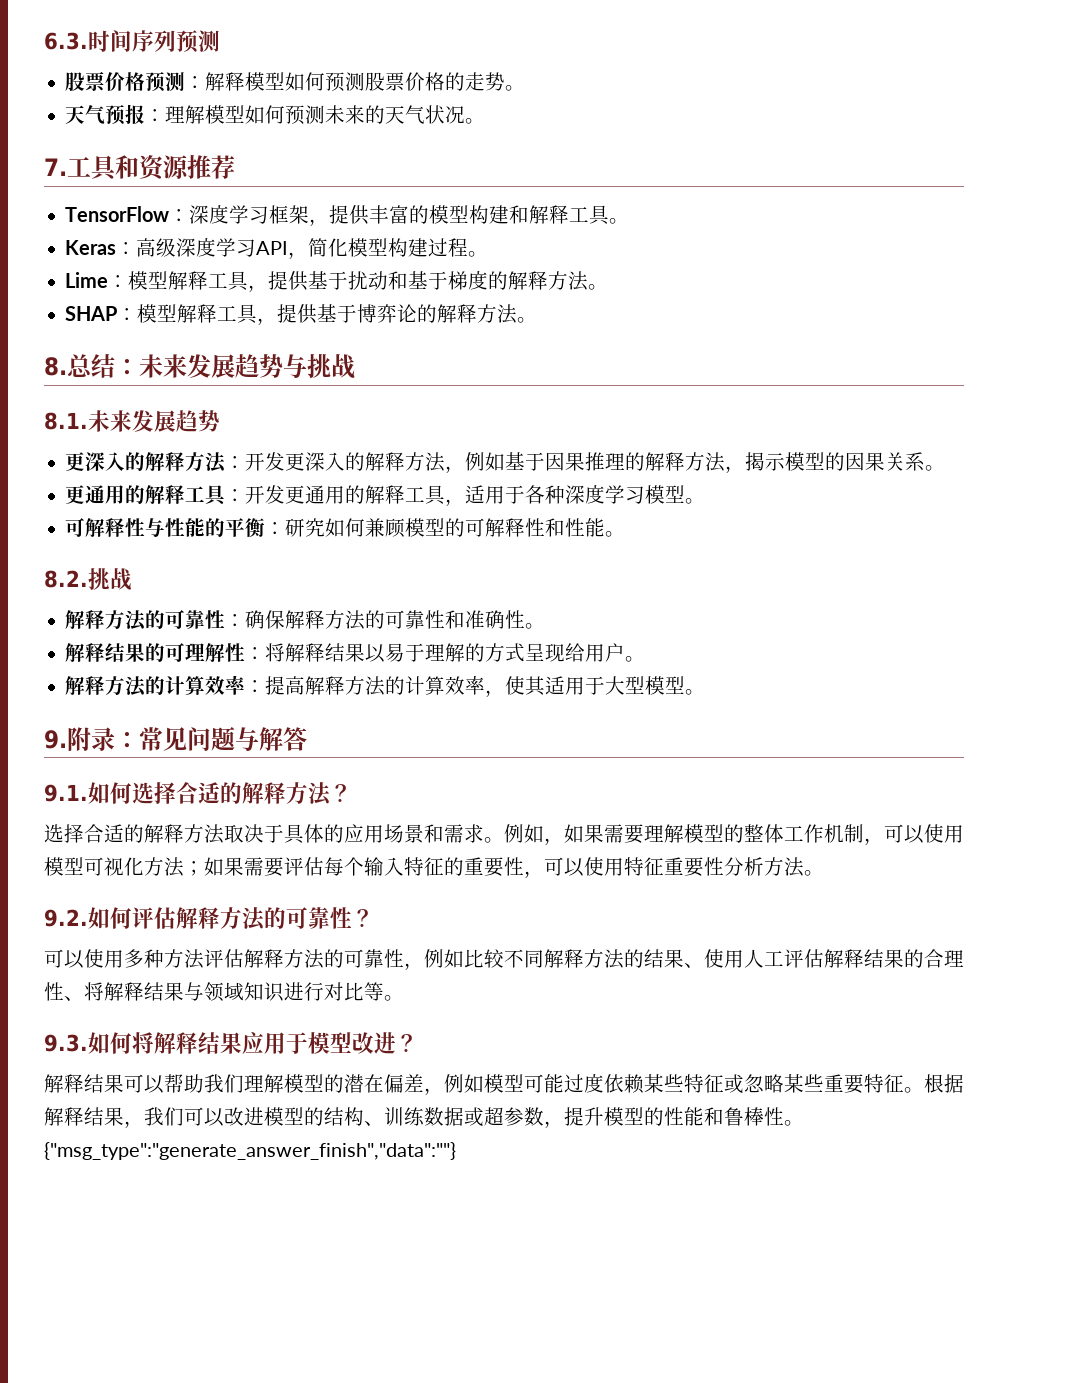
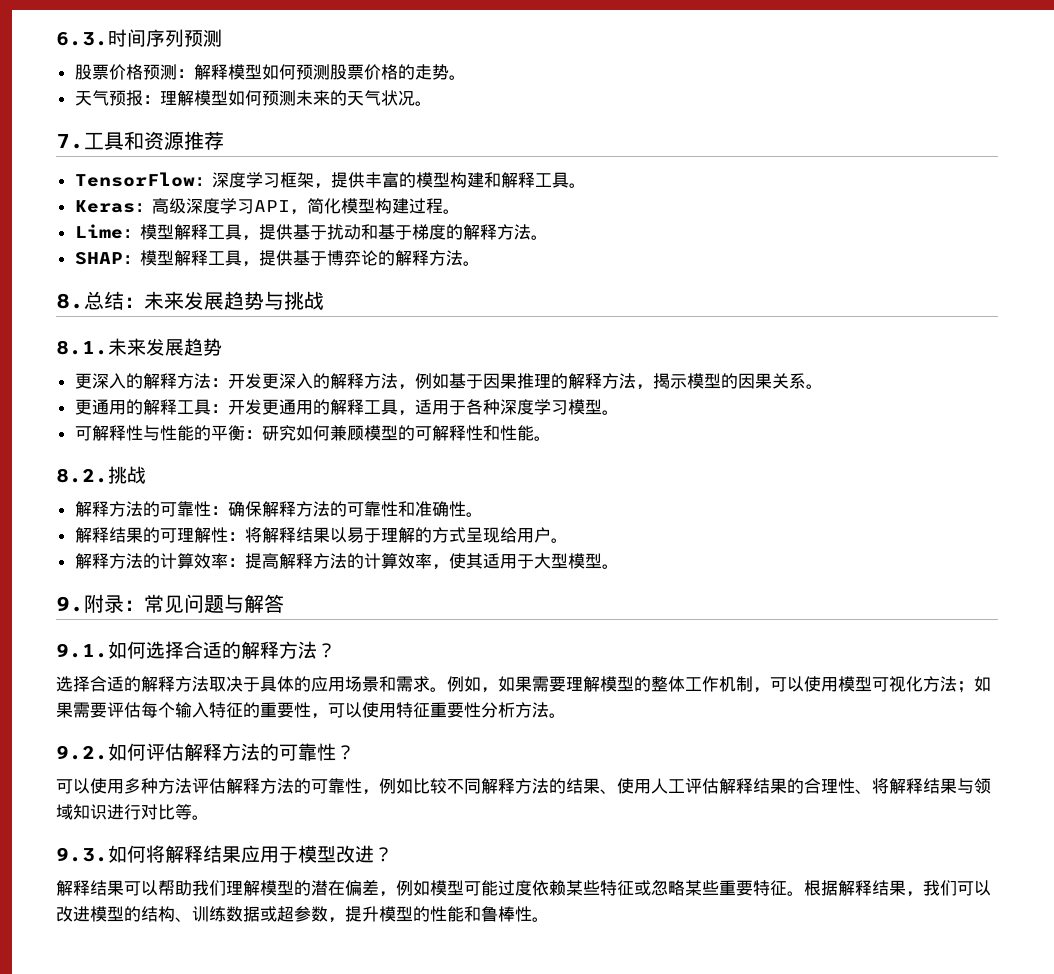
- {"msg_type":"generate_answer_finish","data":""}

